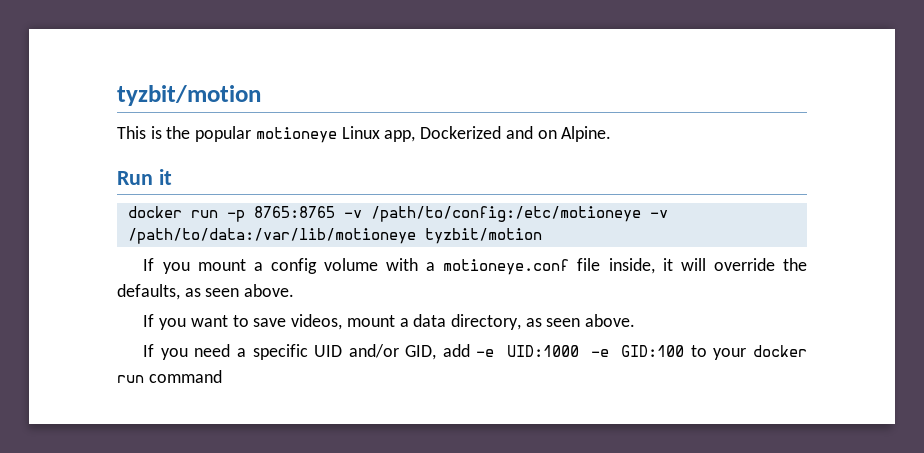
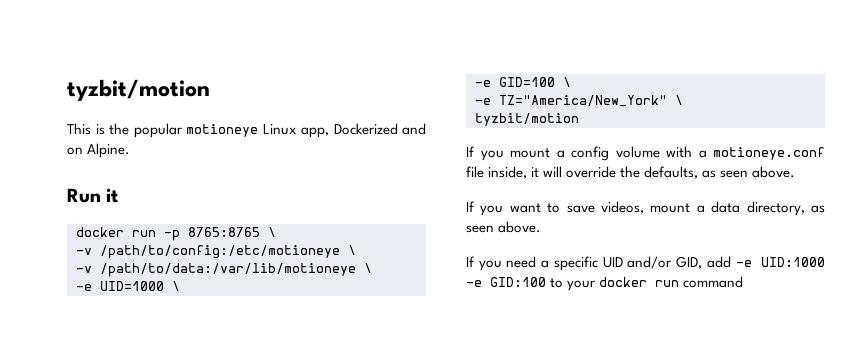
- docker run -p 8765:8765 -v /path/to/config:/etc/motioneye -v /path/to/data:/var/lib/motioneye tyzbit/motion
+ docker run -p 8765:8765 \
+ -v /path/to/config:/etc/motioneye \
+ -v /path/to/data:/var/lib/motioneye \
+ -e UID=1000 \
+ -e GID=100 \
+ -e TZ="America/New_York" \
+ tyzbit/motion

